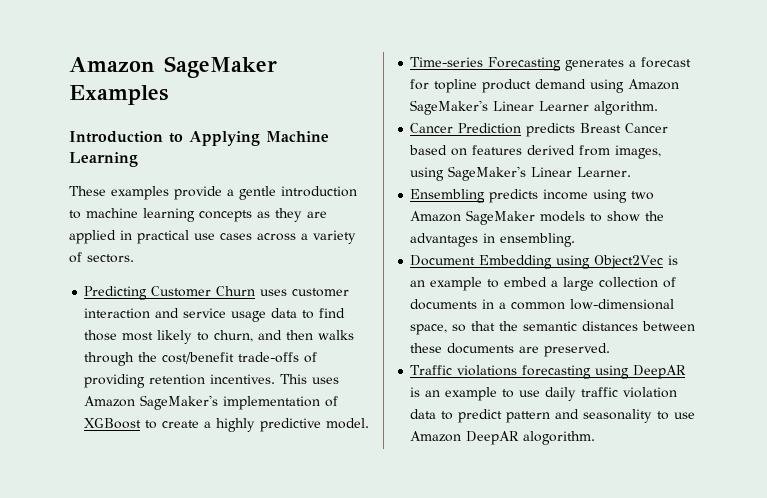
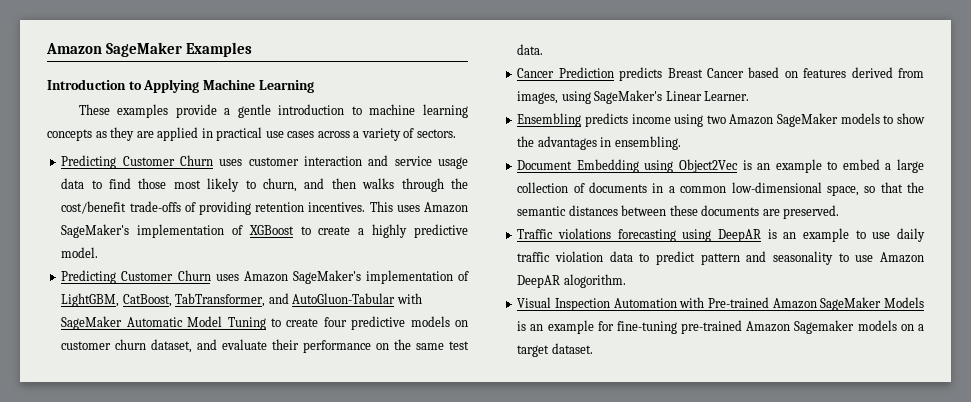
- Time-series Forecasting generates a forecast for topline product demand using Amazon SageMaker's Linear Learner algorithm.
+ Predicting Customer Churn uses Amazon SageMaker's implementation of LightGBM, CatBoost, TabTransformer, and AutoGluon-Tabular with SageMaker Automatic Model Tuning to create four predictive models on customer churn dataset, and evaluate their performance on the same test data.
+ Visual Inspection Automation with Pre-trained Amazon SageMaker Models is an example for fine-tuning pre-trained Amazon Sagemaker models on a target dataset.

